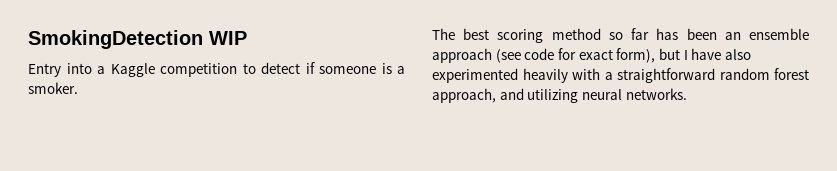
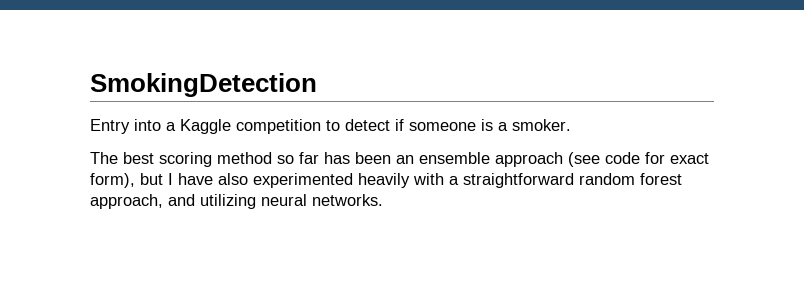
- SmokingDetection WIP
+ SmokingDetection

